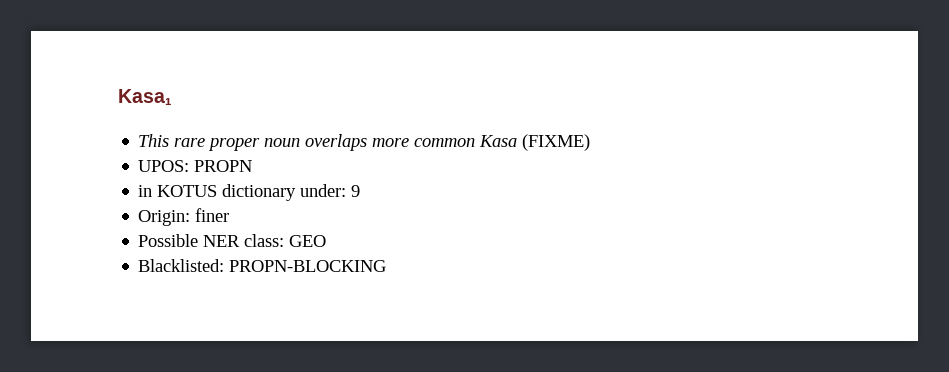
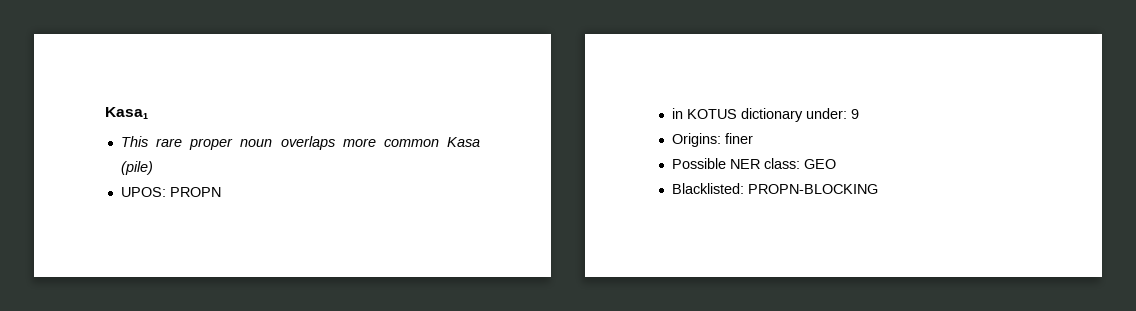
- This rare proper noun overlaps more common Kasa (FIXME)
+ This rare proper noun overlaps more common Kasa (pile)
- Origin: finer
+ Origins: finer

